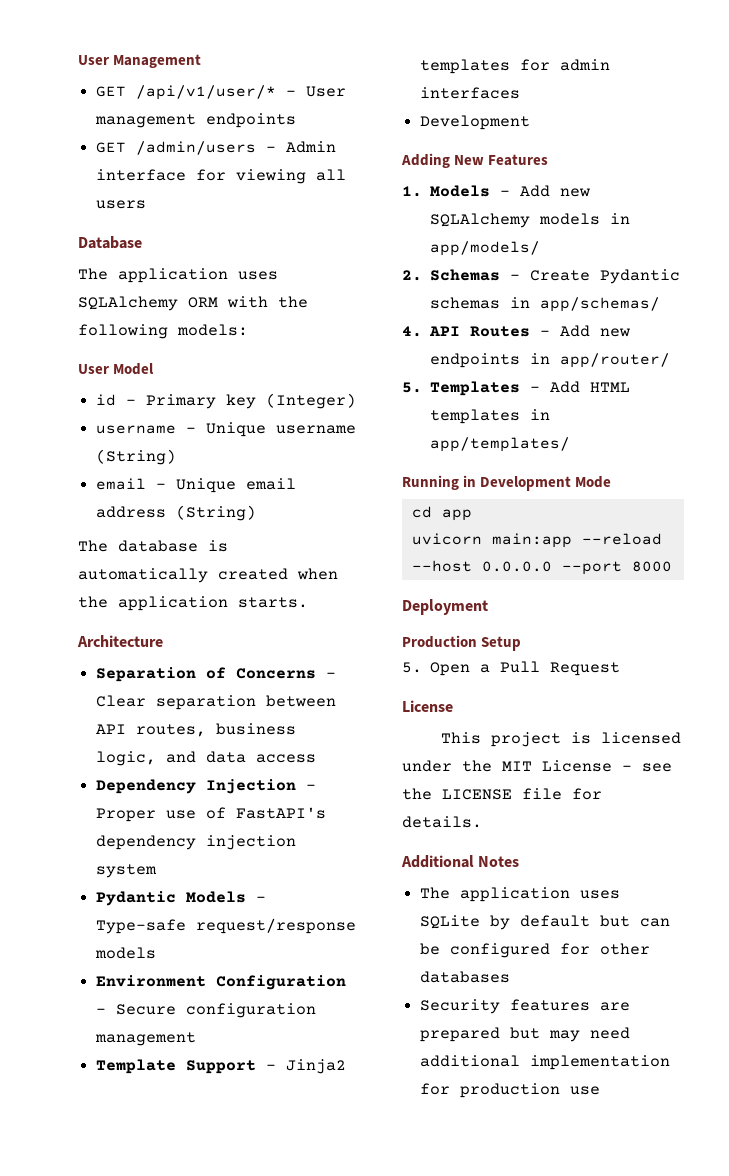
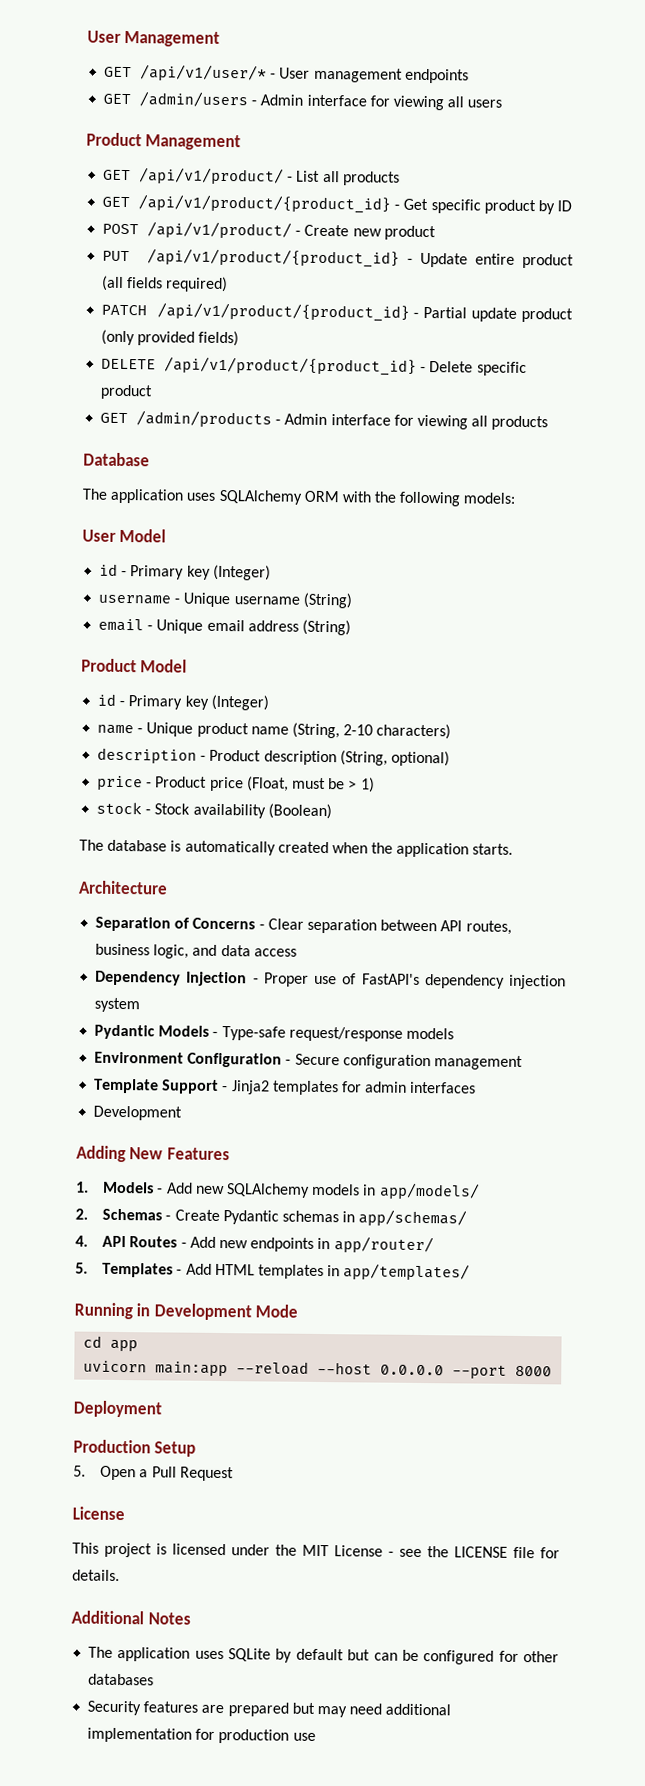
+ Product Management
+ GET /api/v1/product/ - List all products
+ GET /api/v1/product/{product_id} - Get specific product by ID
+ POST /api/v1/product/ - Create new product
+ PUT /api/v1/product/{product_id} - Update entire product (all fields required)
+ PATCH /api/v1/product/{product_id} - Partial update product (only provided fields)
+ DELETE /api/v1/product/{product_id} - Delete specific product
+ GET /admin/products - Admin interface for viewing all products
+ Product Model
+ id - Primary key (Integer)
+ name - Unique product name (String, 2-10 characters)
+ description - Product description (String, optional)
+ price - Product price (Float, must be > 1)
+ stock - Stock availability (Boolean)

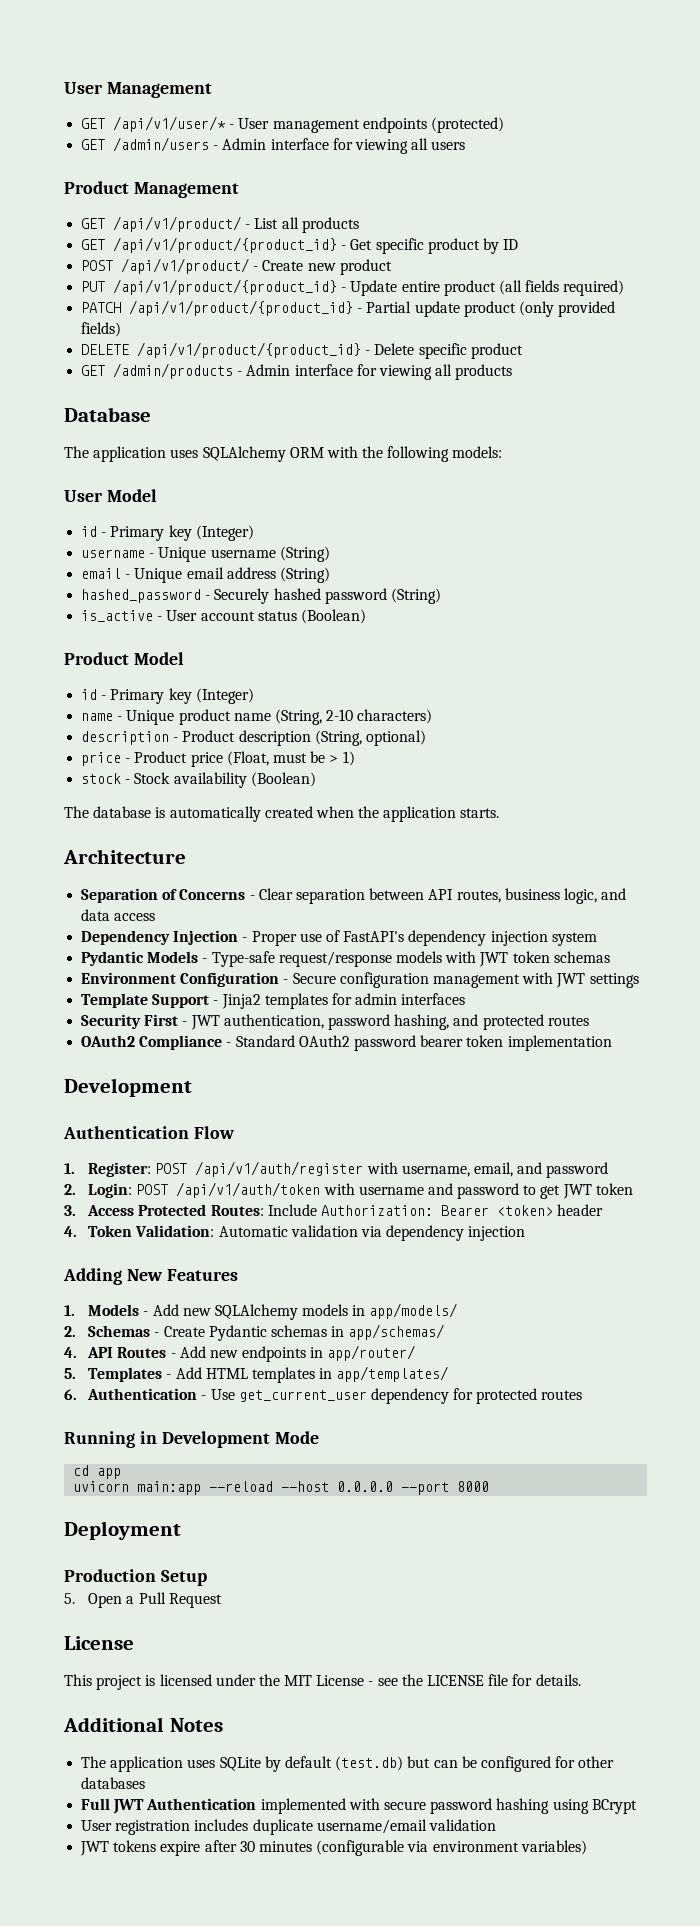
- GET /api/v1/user/* - User management endpoints
+ GET /api/v1/user/* - User management endpoints (protected)
+ hashed_password - Securely hashed password (String)
+ is_active - User account status (Boolean)
- Pydantic Models - Type-safe request/response models
+ Pydantic Models - Type-safe request/response models with JWT token schemas
- Environment Configuration - Secure configuration management
+ Environment Configuration - Secure configuration management with JWT settings
  Template Support - Jinja2 templates for admin interfaces
+ Security First - JWT authentication, password hashing, and protected routes
+ OAuth2 Compliance - Standard OAuth2 password bearer token implementation
  Development
+ Authentication Flow
+ 1. Register: POST /api/v1/auth/register with username, email, and password
+ 2. Login: POST /api/v1/auth/token with username and password to get JWT token
+ 3. Access Protected Routes: Include Authorization: Bearer <token> header
+ 4. Token Validation: Automatic validation via dependency injection
+ 6. Authentication - Use get_current_user dependency for protected routes
- The application uses SQLite by default but can be configured for other databases
+ The application uses SQLite by default (test.db) but can be configured for other databases
- Security features are prepared but may need additional implementation for production use
+ Full JWT Authentication implemented with secure password hashing using BCrypt
+ User registration includes duplicate username/email validation
+ JWT tokens expire after 30 minutes (configurable via environment variables)

